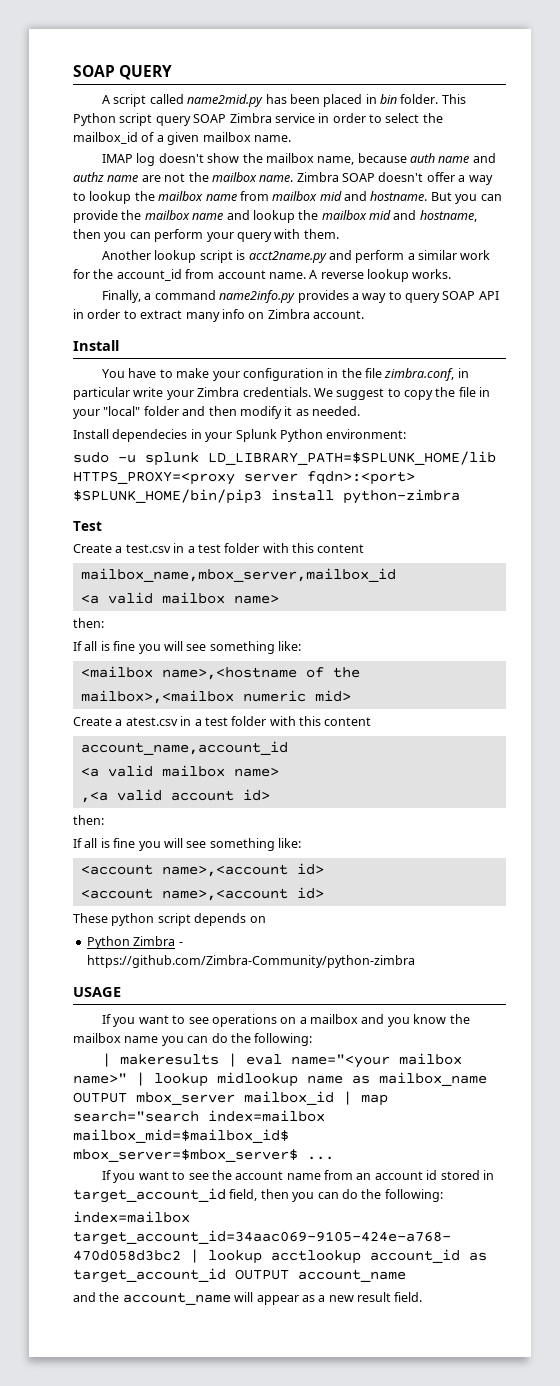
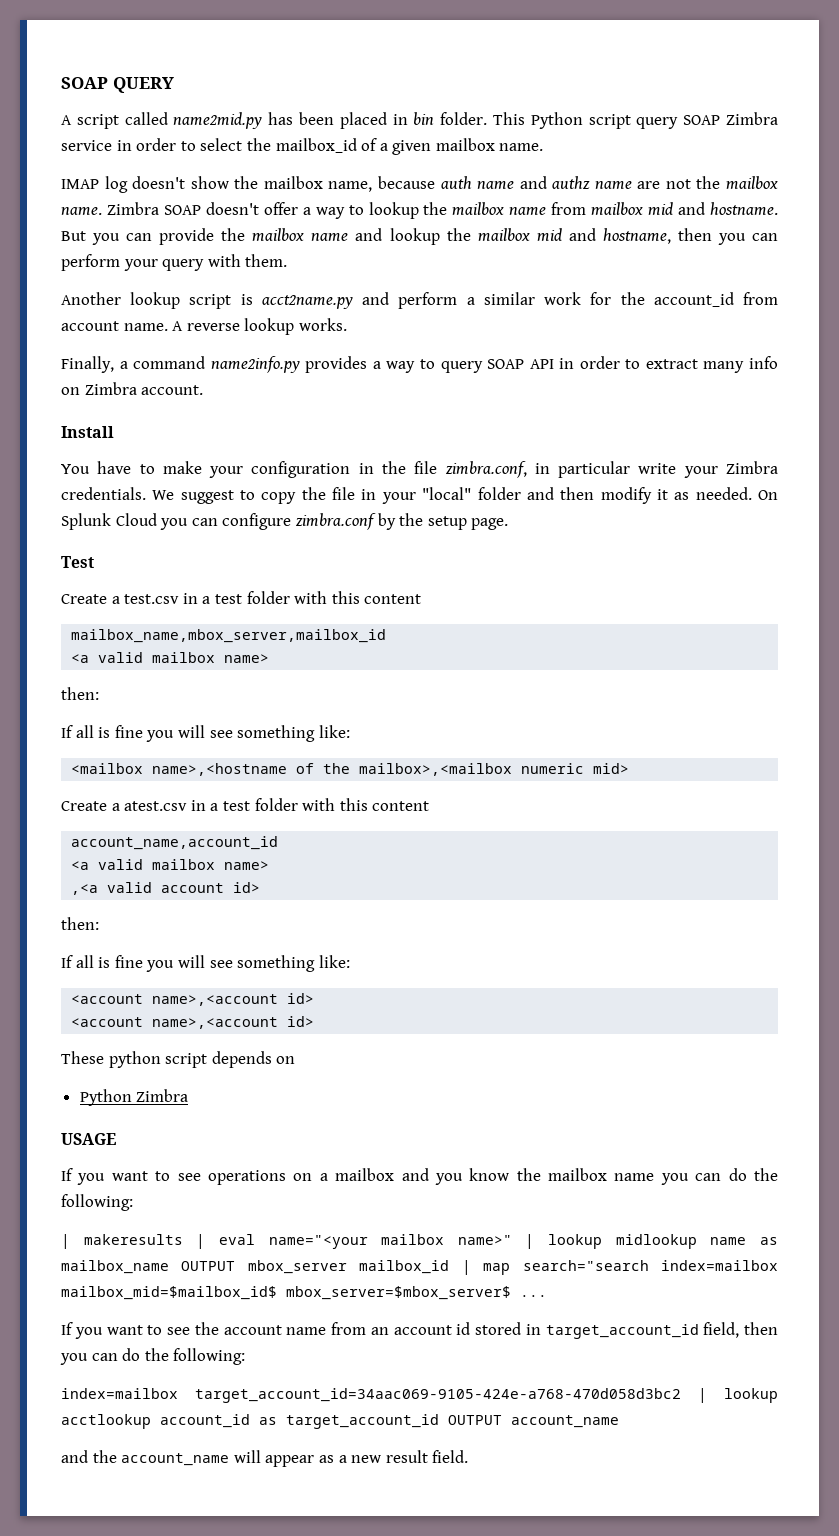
- We suggest to copy the file in your "local" folder and then modify it as needed.
- Install dependecies in your Splunk Python environment:
- sudo -u splunk LD_LIBRARY_PATH=$SPLUNK_HOME/lib HTTPS_PROXY=<proxy server fqdn>:<port> $SPLUNK_HOME/bin/pip3 install python-zimbra
+ We suggest to copy the file in your "local" folder and then modify it as needed. On Splunk Cloud you can configure zimbra.conf by the setup page.
- Python Zimbra - https://github.com/Zimbra-Community/python-zimbra
+ Python Zimbra

